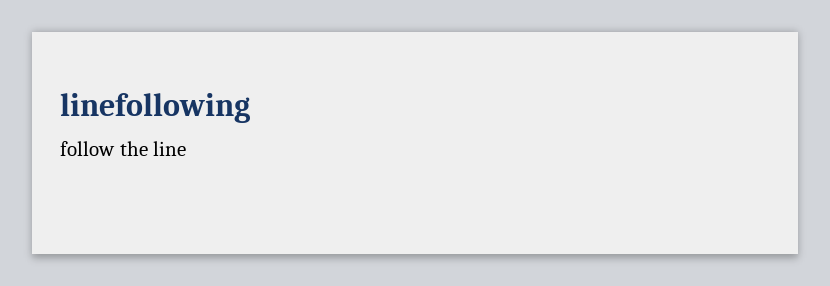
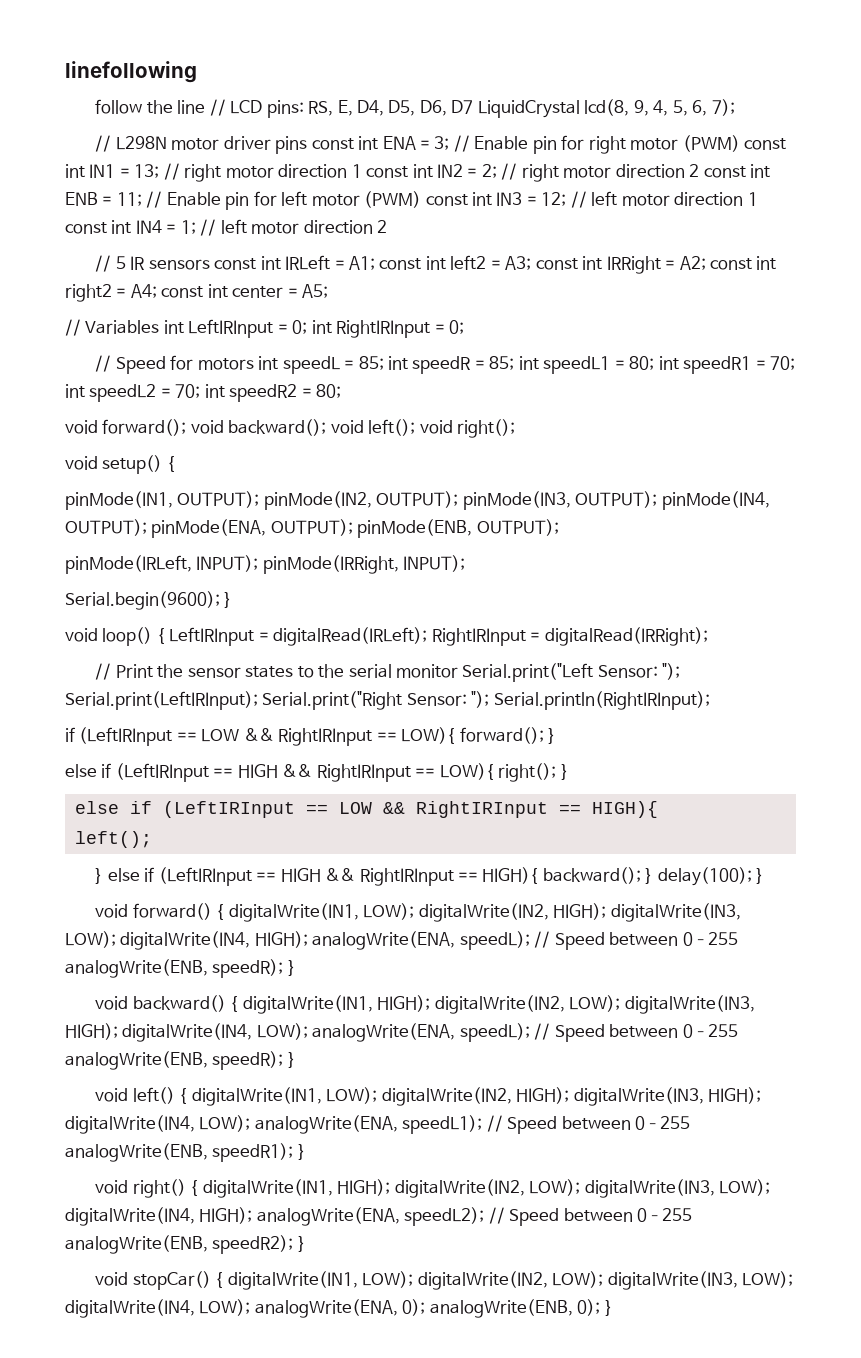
- follow the line
+ follow the line // LCD pins: RS, E, D4, D5, D6, D7 LiquidCrystal lcd(8, 9, 4, 5, 6, 7);
+ // L298N motor driver pins const int ENA = 3; // Enable pin for right motor (PWM) const int IN1 = 13; // right motor direction 1 const int IN2 = 2; // right motor direction 2 const int ENB = 11; // Enable pin for left motor (PWM) const int IN3 = 12; // left motor direction 1 const int IN4 = 1; // left motor direction 2
+ // 5 IR sensors const int IRLeft = A1; const int left2 = A3; const int IRRight = A2; const int right2 = A4; const int center = A5;
+ // Variables int LeftIRInput = 0; int RightIRInput = 0;
+ // Speed for motors int speedL = 85; int speedR = 85; int speedL1 = 80; int speedR1 = 70; int speedL2 = 70; int speedR2 = 80;
+ void forward(); void backward(); void left(); void right();
+ void setup() {
+ pinMode(IN1, OUTPUT); pinMode(IN2, OUTPUT); pinMode(IN3, OUTPUT); pinMode(IN4, OUTPUT); pinMode(ENA, OUTPUT); pinMode(ENB, OUTPUT);
+ pinMode(IRLeft, INPUT); pinMode(IRRight, INPUT);
+ Serial.begin(9600); }
+ void loop() { LeftIRInput = digitalRead(IRLeft); RightIRInput = digitalRead(IRRight);
+ // Print the sensor states to the serial monitor Serial.print("Left Sensor: "); Serial.print(LeftIRInput); Serial.print("Right Sensor: "); Serial.println(RightIRInput);
+ if (LeftIRInput == LOW && RightIRInput == LOW){ forward(); }
+ else if (LeftIRInput == HIGH && RightIRInput == LOW){ right(); }
+ else if (LeftIRInput == LOW && RightIRInput == HIGH){
+ left();
+ } else if (LeftIRInput == HIGH && RightIRInput == HIGH){ backward(); } delay(100); }
+ void forward() { digitalWrite(IN1, LOW); digitalWrite(IN2, HIGH); digitalWrite(IN3, LOW); digitalWrite(IN4, HIGH); analogWrite(ENA, speedL); // Speed between 0–255 analogWrite(ENB, speedR); }
+ void backward() { digitalWrite(IN1, HIGH); digitalWrite(IN2, LOW); digitalWrite(IN3, HIGH); digitalWrite(IN4, LOW); analogWrite(ENA, speedL); // Speed between 0–255 analogWrite(ENB, speedR); }
+ void left() { digitalWrite(IN1, LOW); digitalWrite(IN2, HIGH); digitalWrite(IN3, HIGH); digitalWrite(IN4, LOW); analogWrite(ENA, speedL1); // Speed between 0–255 analogWrite(ENB, speedR1); }
+ void right() { digitalWrite(IN1, HIGH); digitalWrite(IN2, LOW); digitalWrite(IN3, LOW); digitalWrite(IN4, HIGH); analogWrite(ENA, speedL2); // Speed between 0–255 analogWrite(ENB, speedR2); }
+ void stopCar() { digitalWrite(IN1, LOW); digitalWrite(IN2, LOW); digitalWrite(IN3, LOW); digitalWrite(IN4, LOW); analogWrite(ENA, 0); analogWrite(ENB, 0); }

